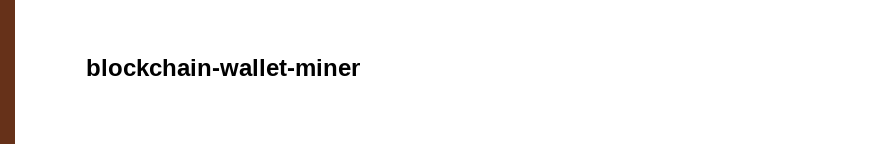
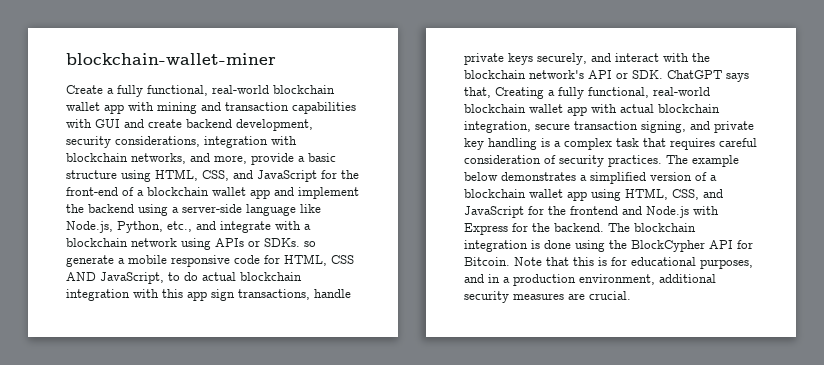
+ Create a fully functional, real-world blockchain wallet app with mining and transaction capabilities with GUI and create backend development, security considerations, integration with blockchain networks, and more, provide a basic structure using HTML, CSS, and JavaScript for the front-end of a blockchain wallet app and implement the backend using a server-side language like Node.js, Python, etc., and integrate with a blockchain network using APIs or SDKs. so generate a mobile responsive code for HTML, CSS AND JavaScript, to do actual blockchain integration with this app sign transactions, handle private keys securely, and interact with the blockchain network's API or SDK. ChatGPT says that, Creating a fully functional, real-world blockchain wallet app with actual blockchain integration, secure transaction signing, and private key handling is a complex task that requires careful consideration of security practices. The example below demonstrates a simplified version of a blockchain wallet app using HTML, CSS, and JavaScript for the frontend and Node.js with Express for the backend. The blockchain integration is done using the BlockCypher API for Bitcoin. Note that this is for educational purposes, and in a production environment, additional security measures are crucial.

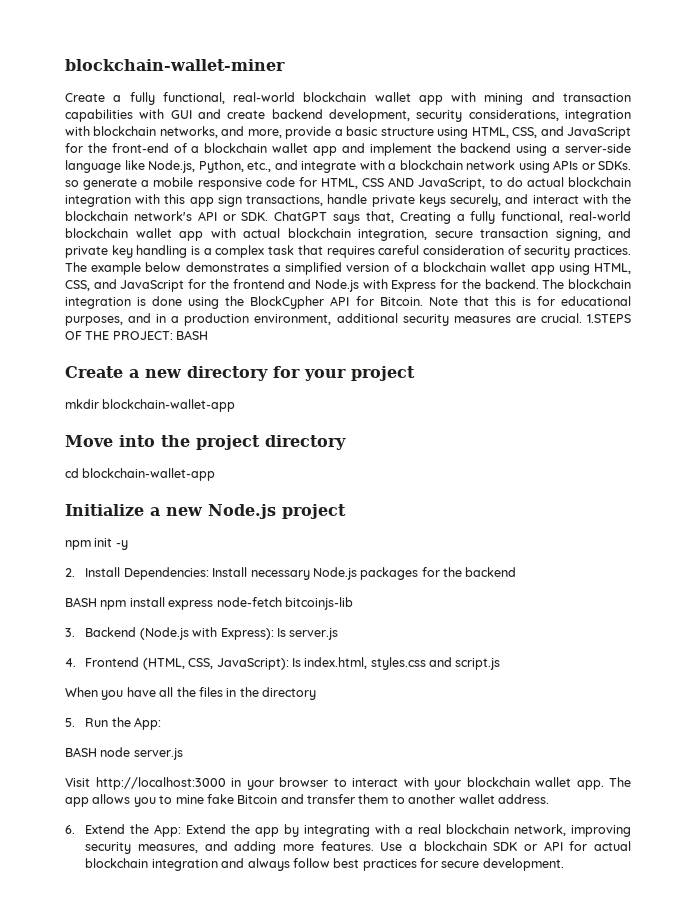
+ 1.STEPS OF THE PROJECT: BASH
+ Create a new directory for your project
+ mkdir blockchain-wallet-app
+ Move into the project directory
+ cd blockchain-wallet-app
+ Initialize a new Node.js project
+ npm init -y
+ 2. Install Dependencies: Install necessary Node.js packages for the backend
+ BASH npm install express node-fetch bitcoinjs-lib
+ 3. Backend (Node.js with Express): Is server.js
+ 4. Frontend (HTML, CSS, JavaScript): Is index.html, styles.css and script.js
+ When you have all the files in the directory
+ 5. Run the App:
+ BASH node server.js
+ Visit http://localhost:3000 in your browser to interact with your blockchain wallet app. The app allows you to mine fake Bitcoin and transfer them to another wallet address.
+ 6. Extend the App: Extend the app by integrating with a real blockchain network, improving security measures, and adding more features. Use a blockchain SDK or API for actual blockchain integration and always follow best practices for secure development.

